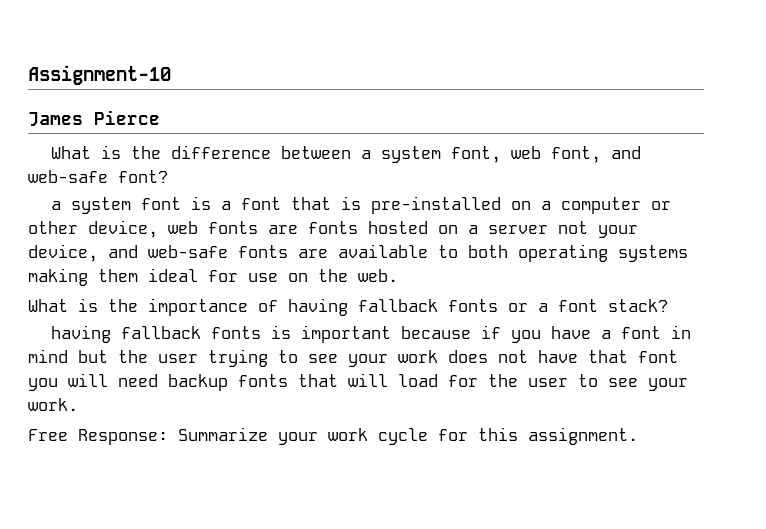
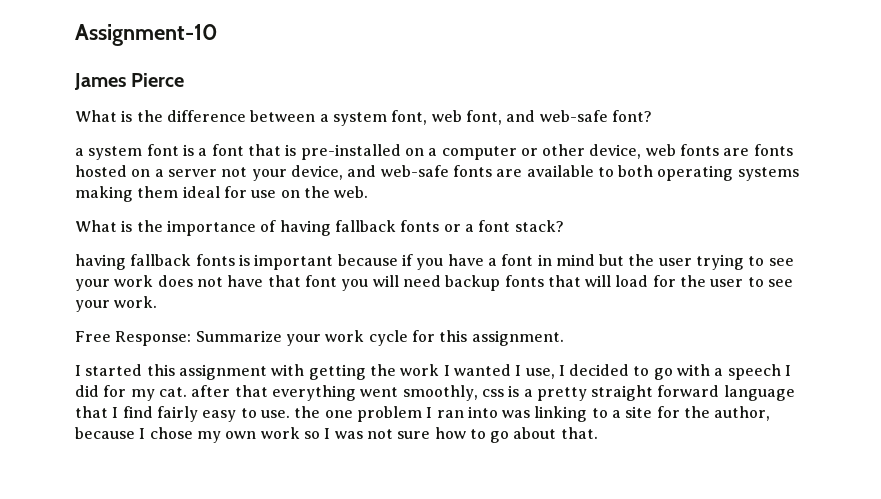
+ I started this assignment with getting the work I wanted I use, I decided to go with a speech I did for my cat. after that everything went smoothly, css is a pretty straight forward language that I find fairly easy to use. the one problem I ran into was linking to a site for the author, because I chose my own work so I was not sure how to go about that.

